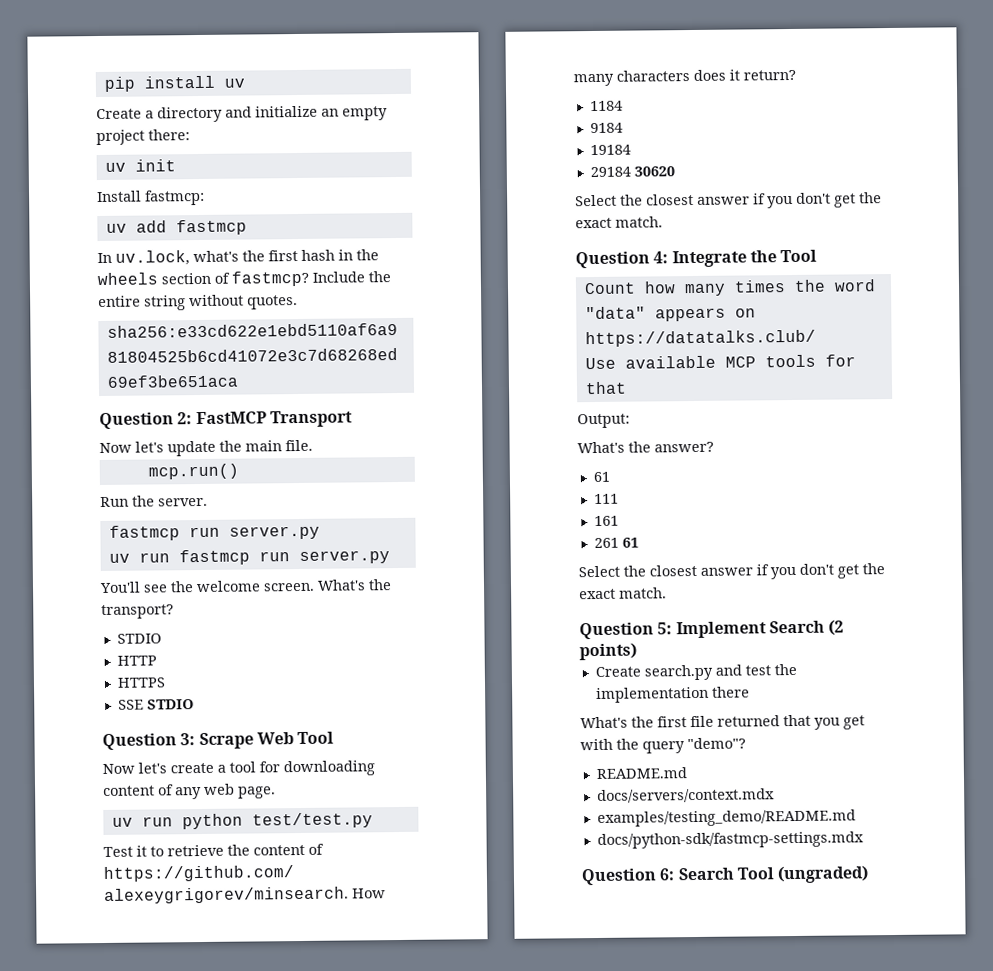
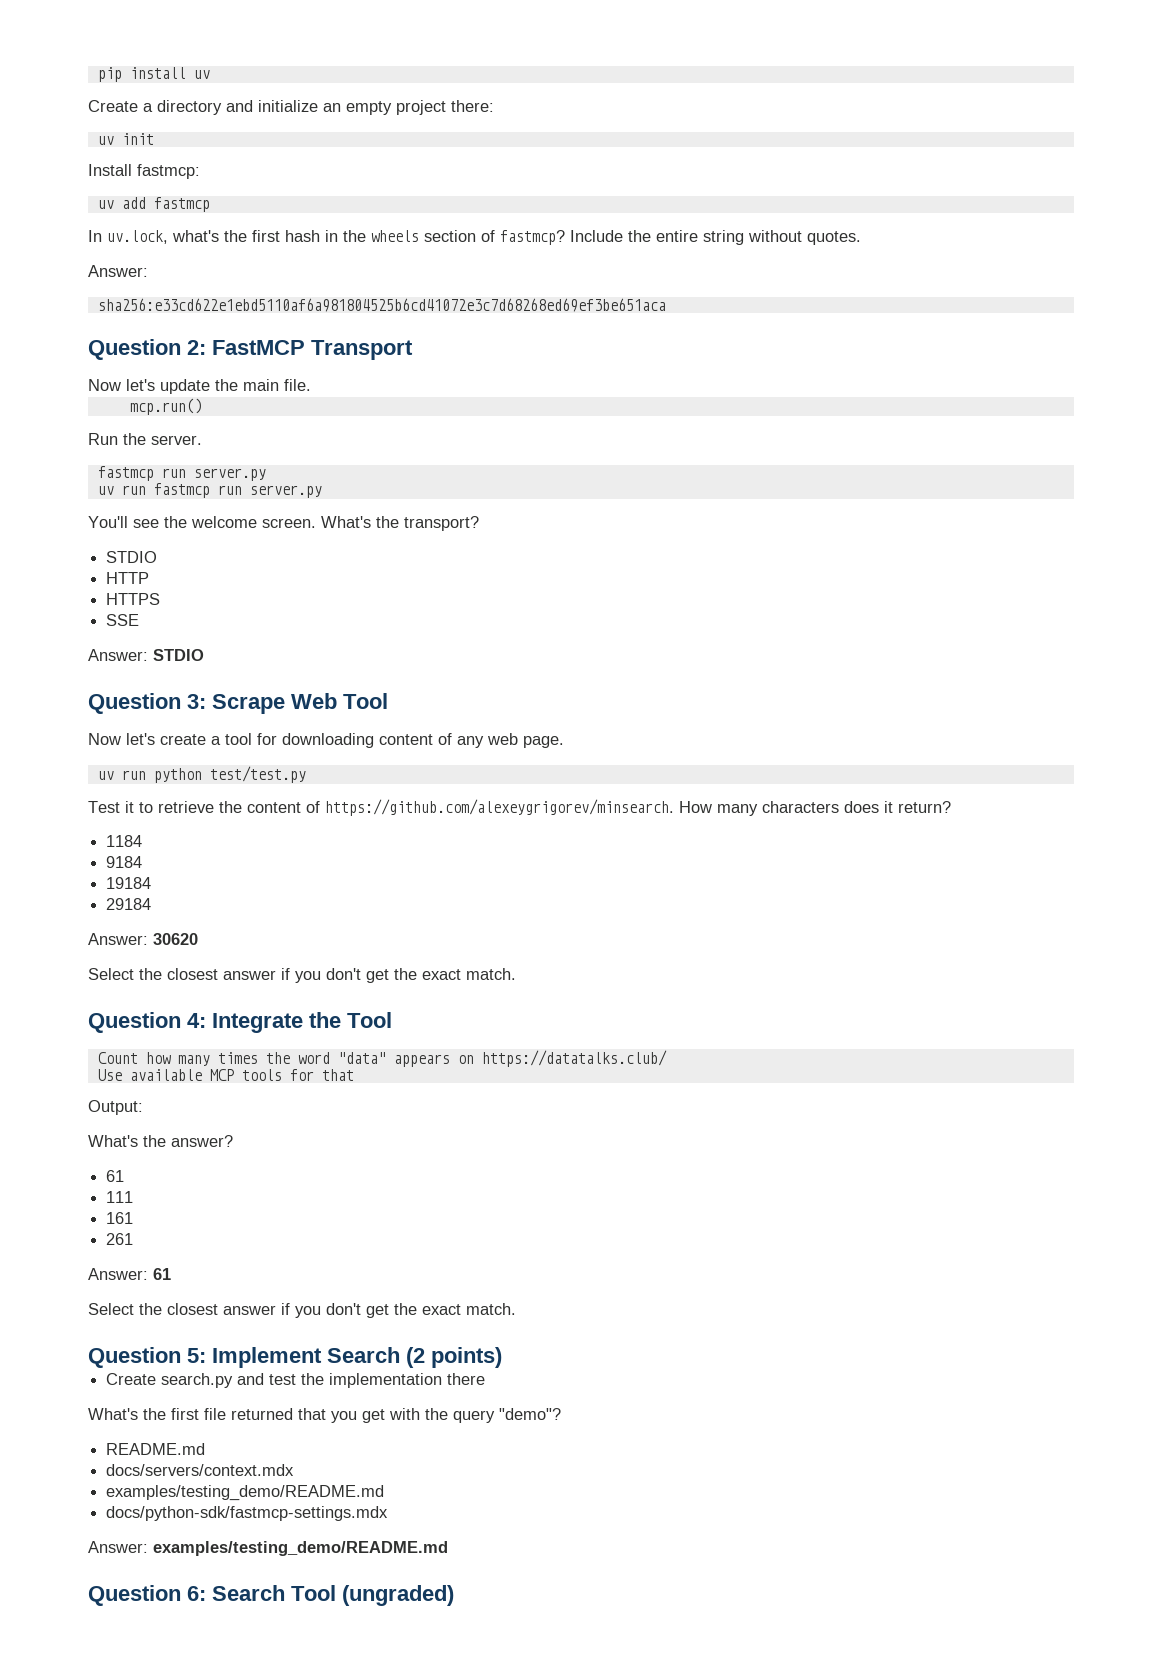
  Include the entire string without quotes.
+ Answer:
- SSE STDIO
+ SSE
+ Answer: STDIO
- 29184 30620
+ 29184
+ Answer: 30620
- 261 61
+ 261
+ Answer: 61
+ Answer: examples/testing_demo/README.md

